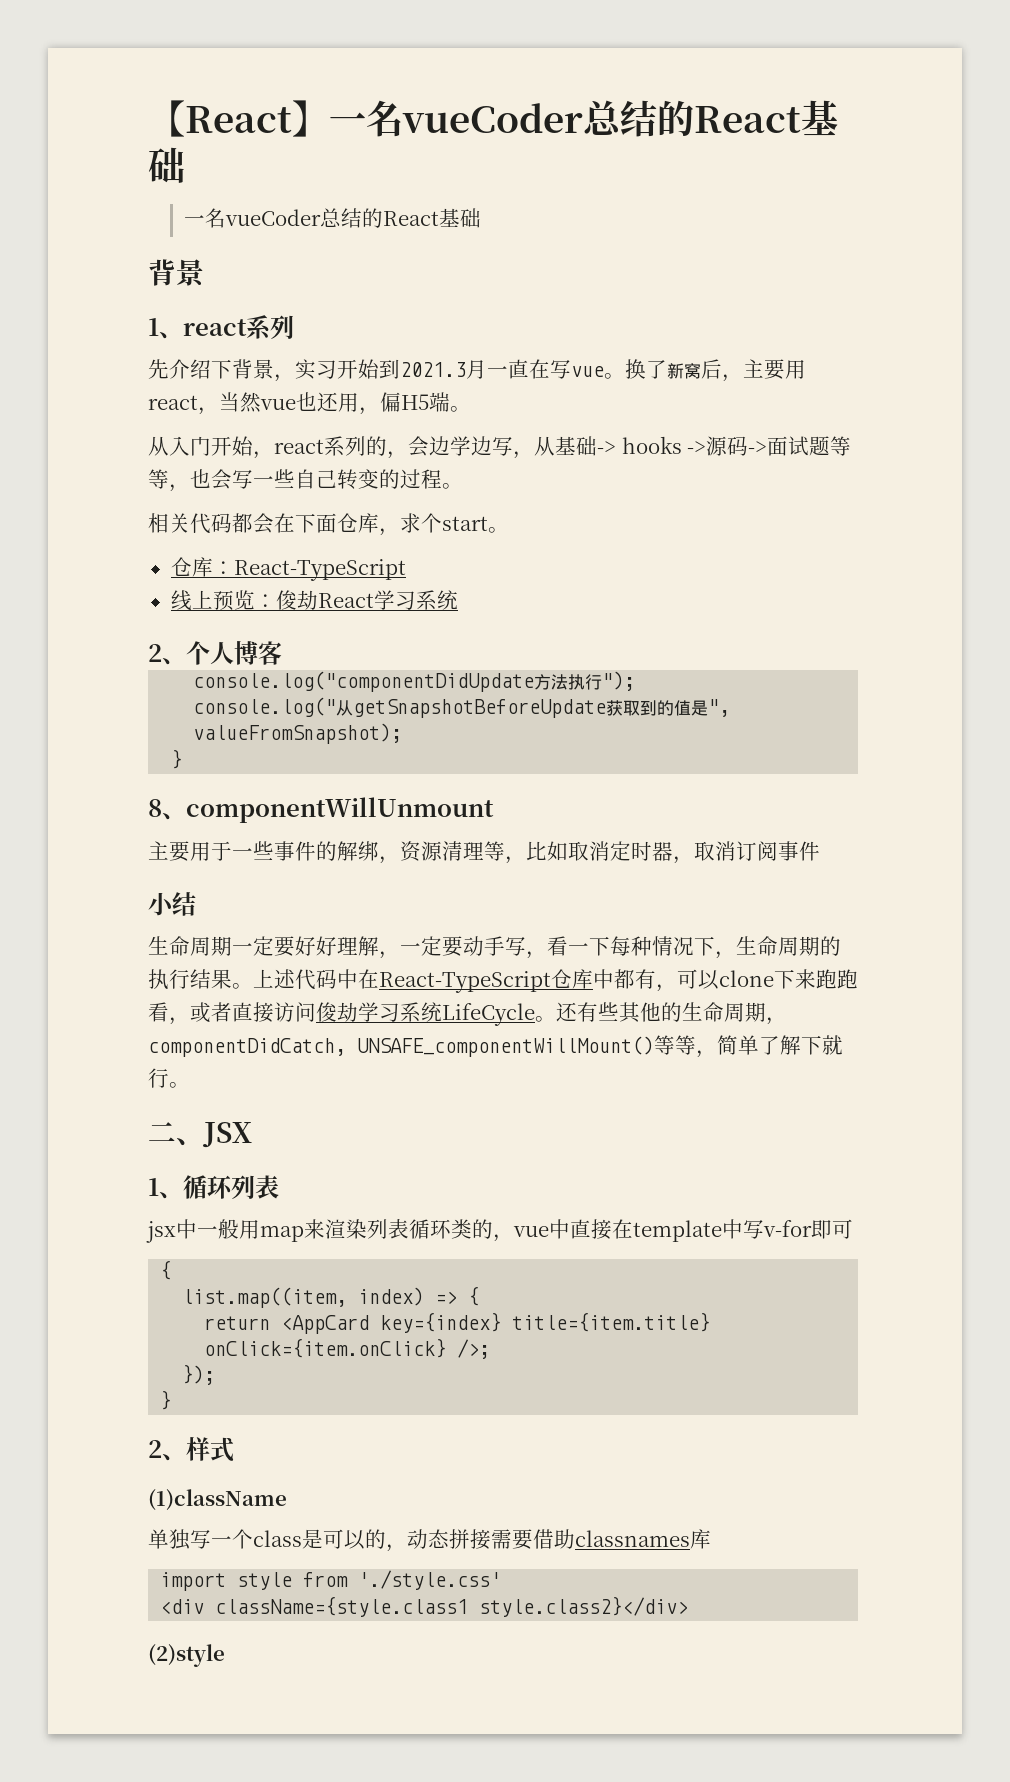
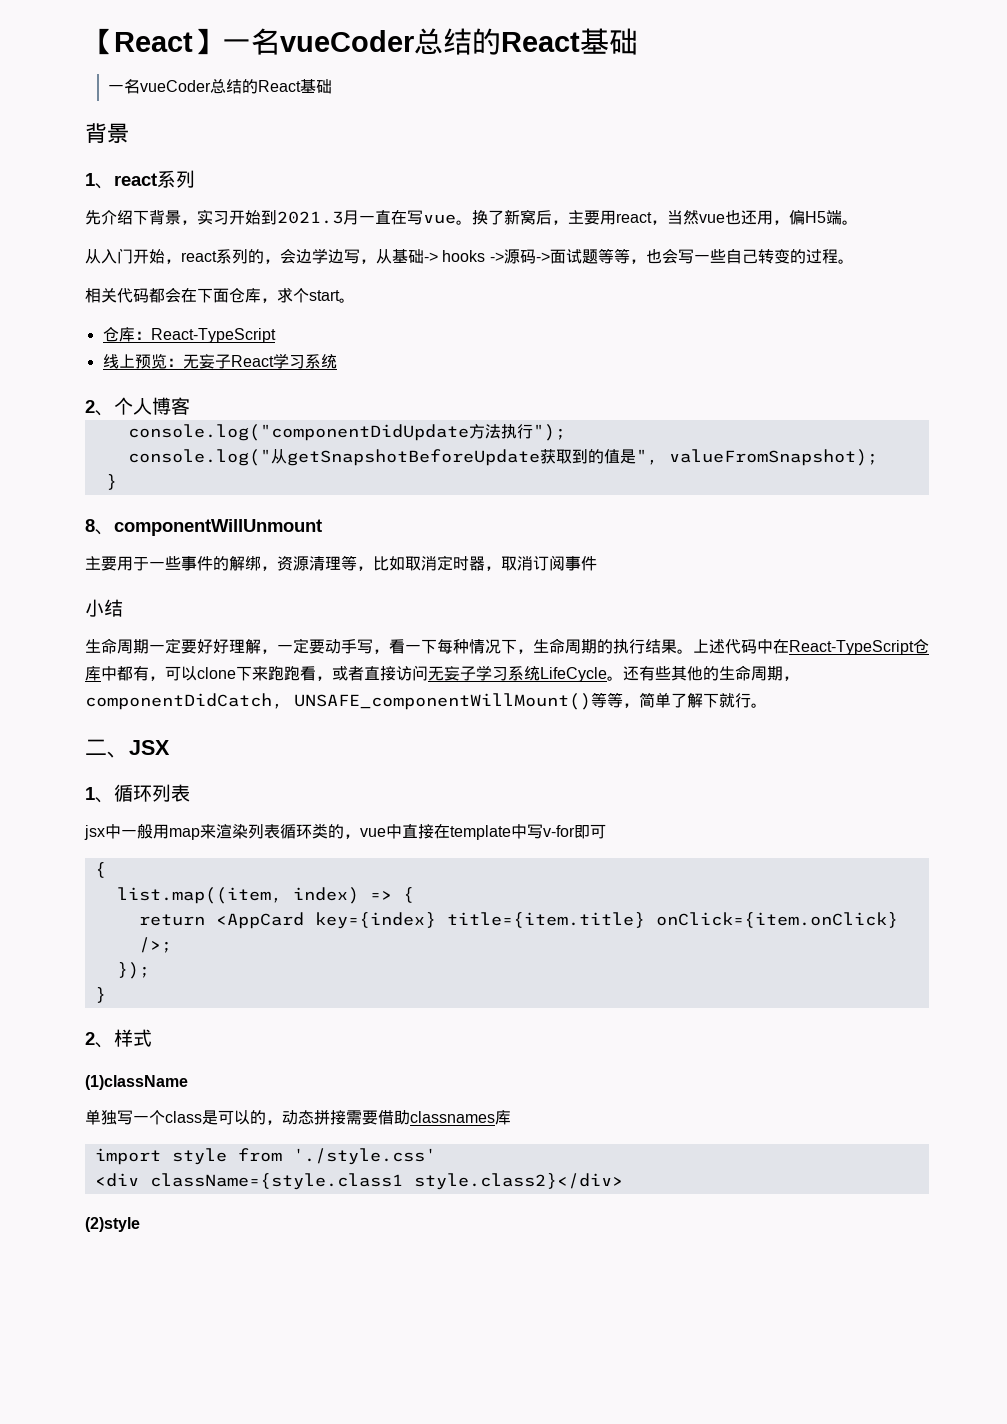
- 线上预览：俊劫React学习系统
+ 线上预览：无妄子React学习系统
- 上述代码中在React-TypeScript仓库中都有，可以clone下来跑跑看，或者直接访问俊劫学习系统LifeCycle。
+ 上述代码中在React-TypeScript仓库中都有，可以clone下来跑跑看，或者直接访问无妄子学习系统LifeCycle。

